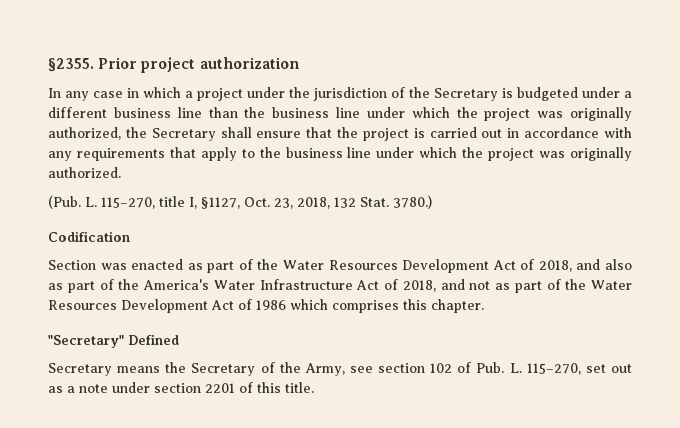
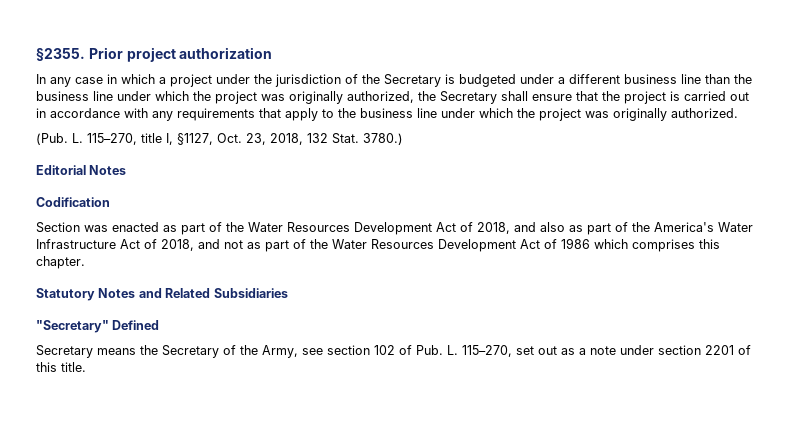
+ Editorial Notes
+ Statutory Notes and Related Subsidiaries

